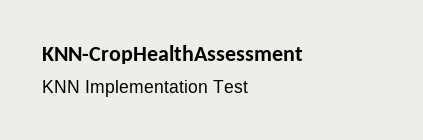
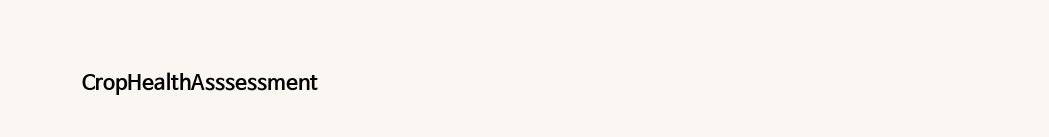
- KNN-CropHealthAssessment
- KNN Implementation Test
+ CropHealthAsssessment

